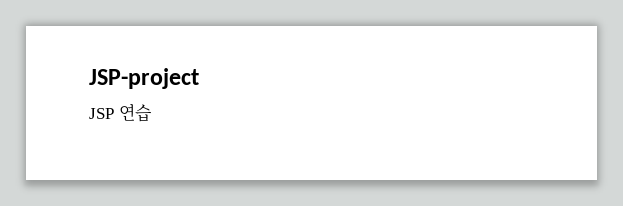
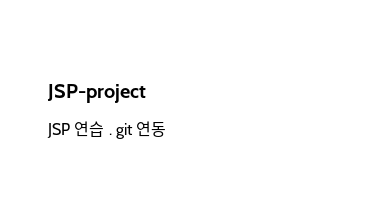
- JSP 연습
+ JSP 연습 . git 연동

